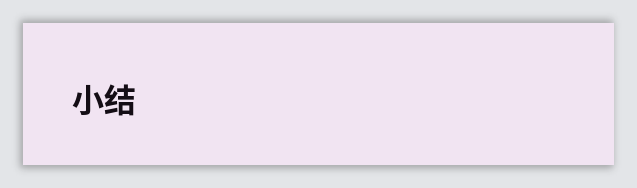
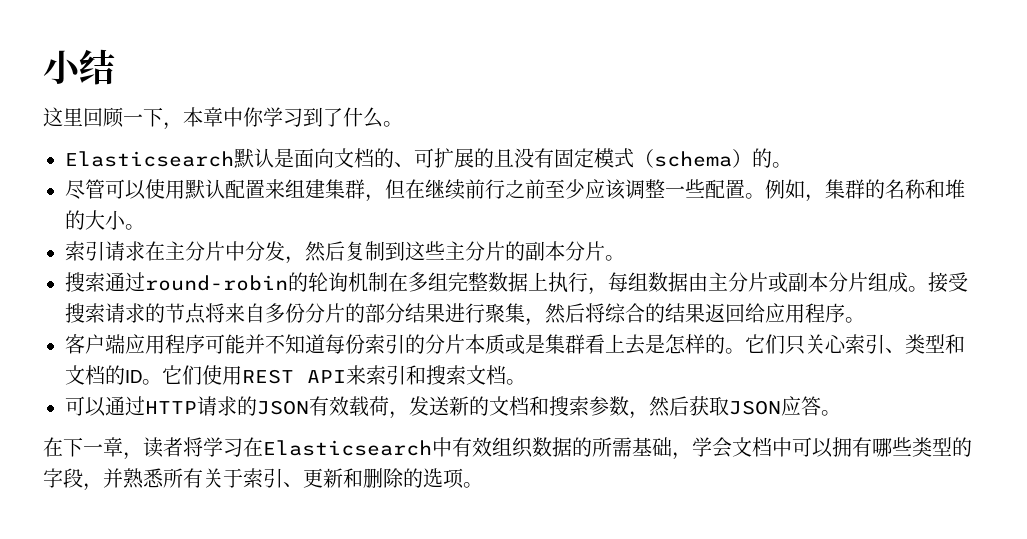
+ 这里回顾一下，本章中你学习到了什么。
+ Elasticsearch默认是面向文档的、可扩展的且没有固定模式（schema）的。
+ 尽管可以使用默认配置来组建集群，但在继续前行之前至少应该调整一些配置。例如，集群的名称和堆的大小。
+ 索引请求在主分片中分发，然后复制到这些主分片的副本分片。
+ 搜索通过round-robin的轮询机制在多组完整数据上执行，每组数据由主分片或副本分片组成。接受搜索请求的节点将来自多份分片的部分结果进行聚集，然后将综合的结果返回给应用程序。
+ 客户端应用程序可能并不知道每份索引的分片本质或是集群看上去是怎样的。它们只关心索引、类型和文档的ID。它们使用REST API来索引和搜索文档。
+ 可以通过HTTP请求的JSON有效载荷，发送新的文档和搜索参数，然后获取JSON应答。
+ 在下一章，读者将学习在Elasticsearch中有效组织数据的所需基础，学会文档中可以拥有哪些类型的字段，并熟悉所有关于索引、更新和删除的选项。

